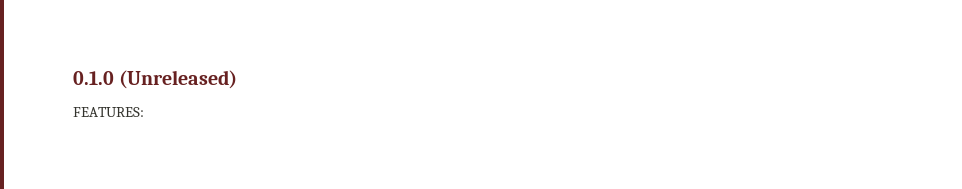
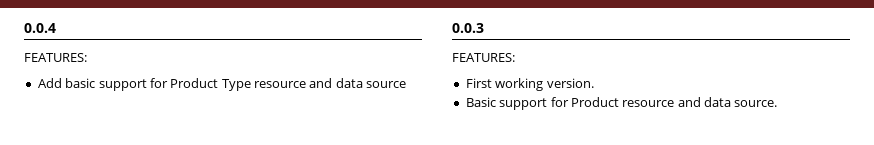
- 0.1.0 (Unreleased)
+ 0.0.4
  FEATURES:
+ Add basic support for Product Type resource and data source
+ 0.0.3
+ FEATURES:
+ First working version.
+ Basic support for Product resource and data source.

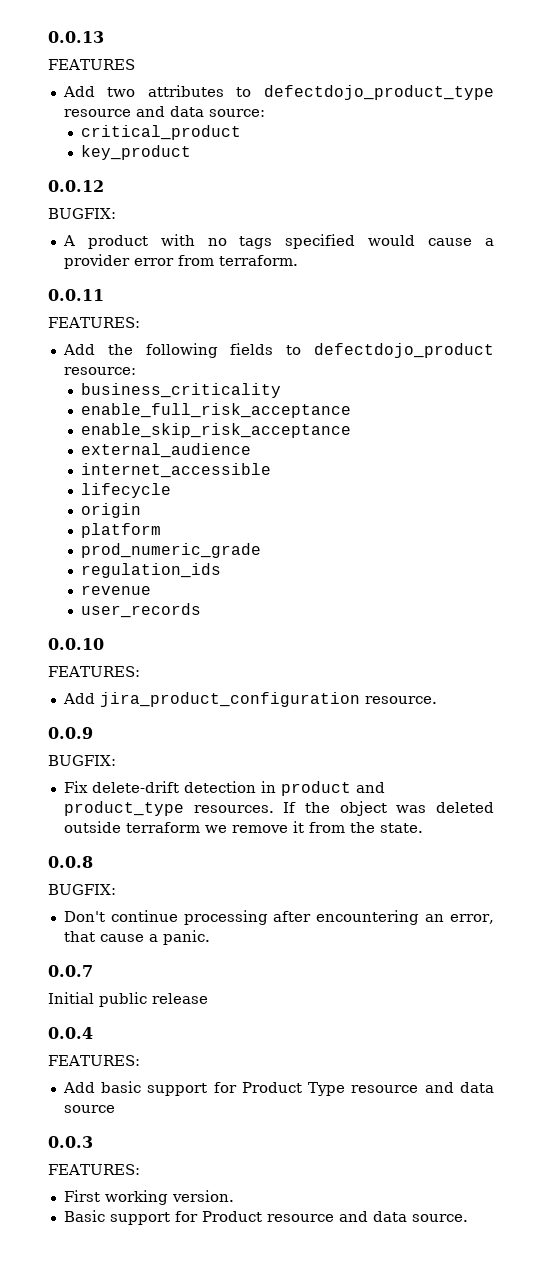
+ 0.0.13
+ FEATURES
+ Add two attributes to defectdojo_product_type resource and data source:
+ critical_product
+ key_product
+ 0.0.12
+ BUGFIX:
+ A product with no tags specified would cause a provider error from terraform.
+ 0.0.11
+ FEATURES:
+ Add the following fields to defectdojo_product resource:
+ business_criticality
+ enable_full_risk_acceptance
+ enable_skip_risk_acceptance
+ external_audience
+ internet_accessible
+ lifecycle
+ origin
+ platform
+ prod_numeric_grade
+ regulation_ids
+ revenue
+ user_records
+ 0.0.10
+ FEATURES:
+ Add jira_product_configuration resource.
+ 0.0.9
+ BUGFIX:
+ Fix delete-drift detection in product and product_type resources. If the object was deleted outside terraform we remove it from the state.
+ 0.0.8
+ BUGFIX:
+ Don't continue processing after encountering an error, that cause a panic.
+ 0.0.7
+ Initial public release

